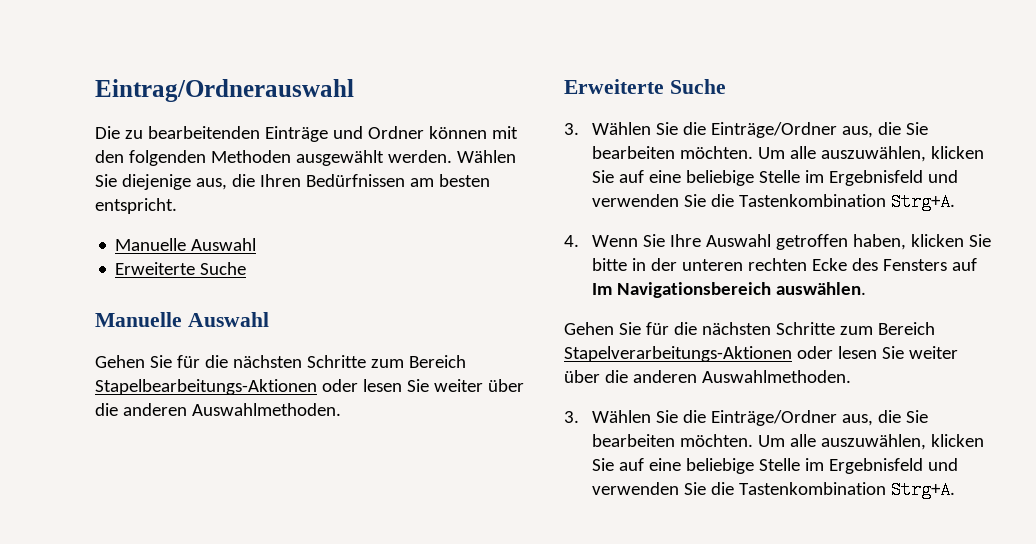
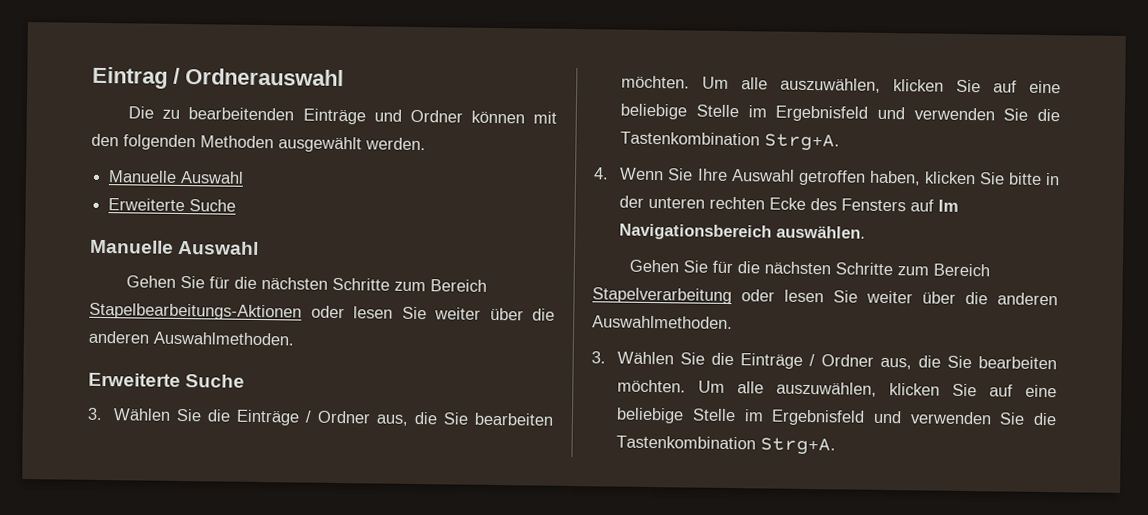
- Eintrag/Ordnerauswahl
+ Eintrag / Ordnerauswahl
- Wählen Sie diejenige aus, die Ihren Bedürfnissen am besten entspricht.
  Gehen Sie für die nächsten Schritte zum Bereich Stapelbearbeitungs-Aktionen oder lesen Sie weiter über die anderen Auswahlmethoden.
  Erweiterte Suche
- 3. Wählen Sie die Einträge/Ordner aus, die Sie bearbeiten möchten.
+ 3. Wählen Sie die Einträge / Ordner aus, die Sie bearbeiten möchten.
- Gehen Sie für die nächsten Schritte zum Bereich Stapelverarbeitungs-Aktionen oder lesen Sie weiter über die anderen Auswahlmethoden.
- 3. Wählen Sie die Einträge/Ordner aus, die Sie bearbeiten möchten.
+ Gehen Sie für die nächsten Schritte zum Bereich Stapelverarbeitung oder lesen Sie weiter über die anderen Auswahlmethoden.
+ 3. Wählen Sie die Einträge / Ordner aus, die Sie bearbeiten möchten.

